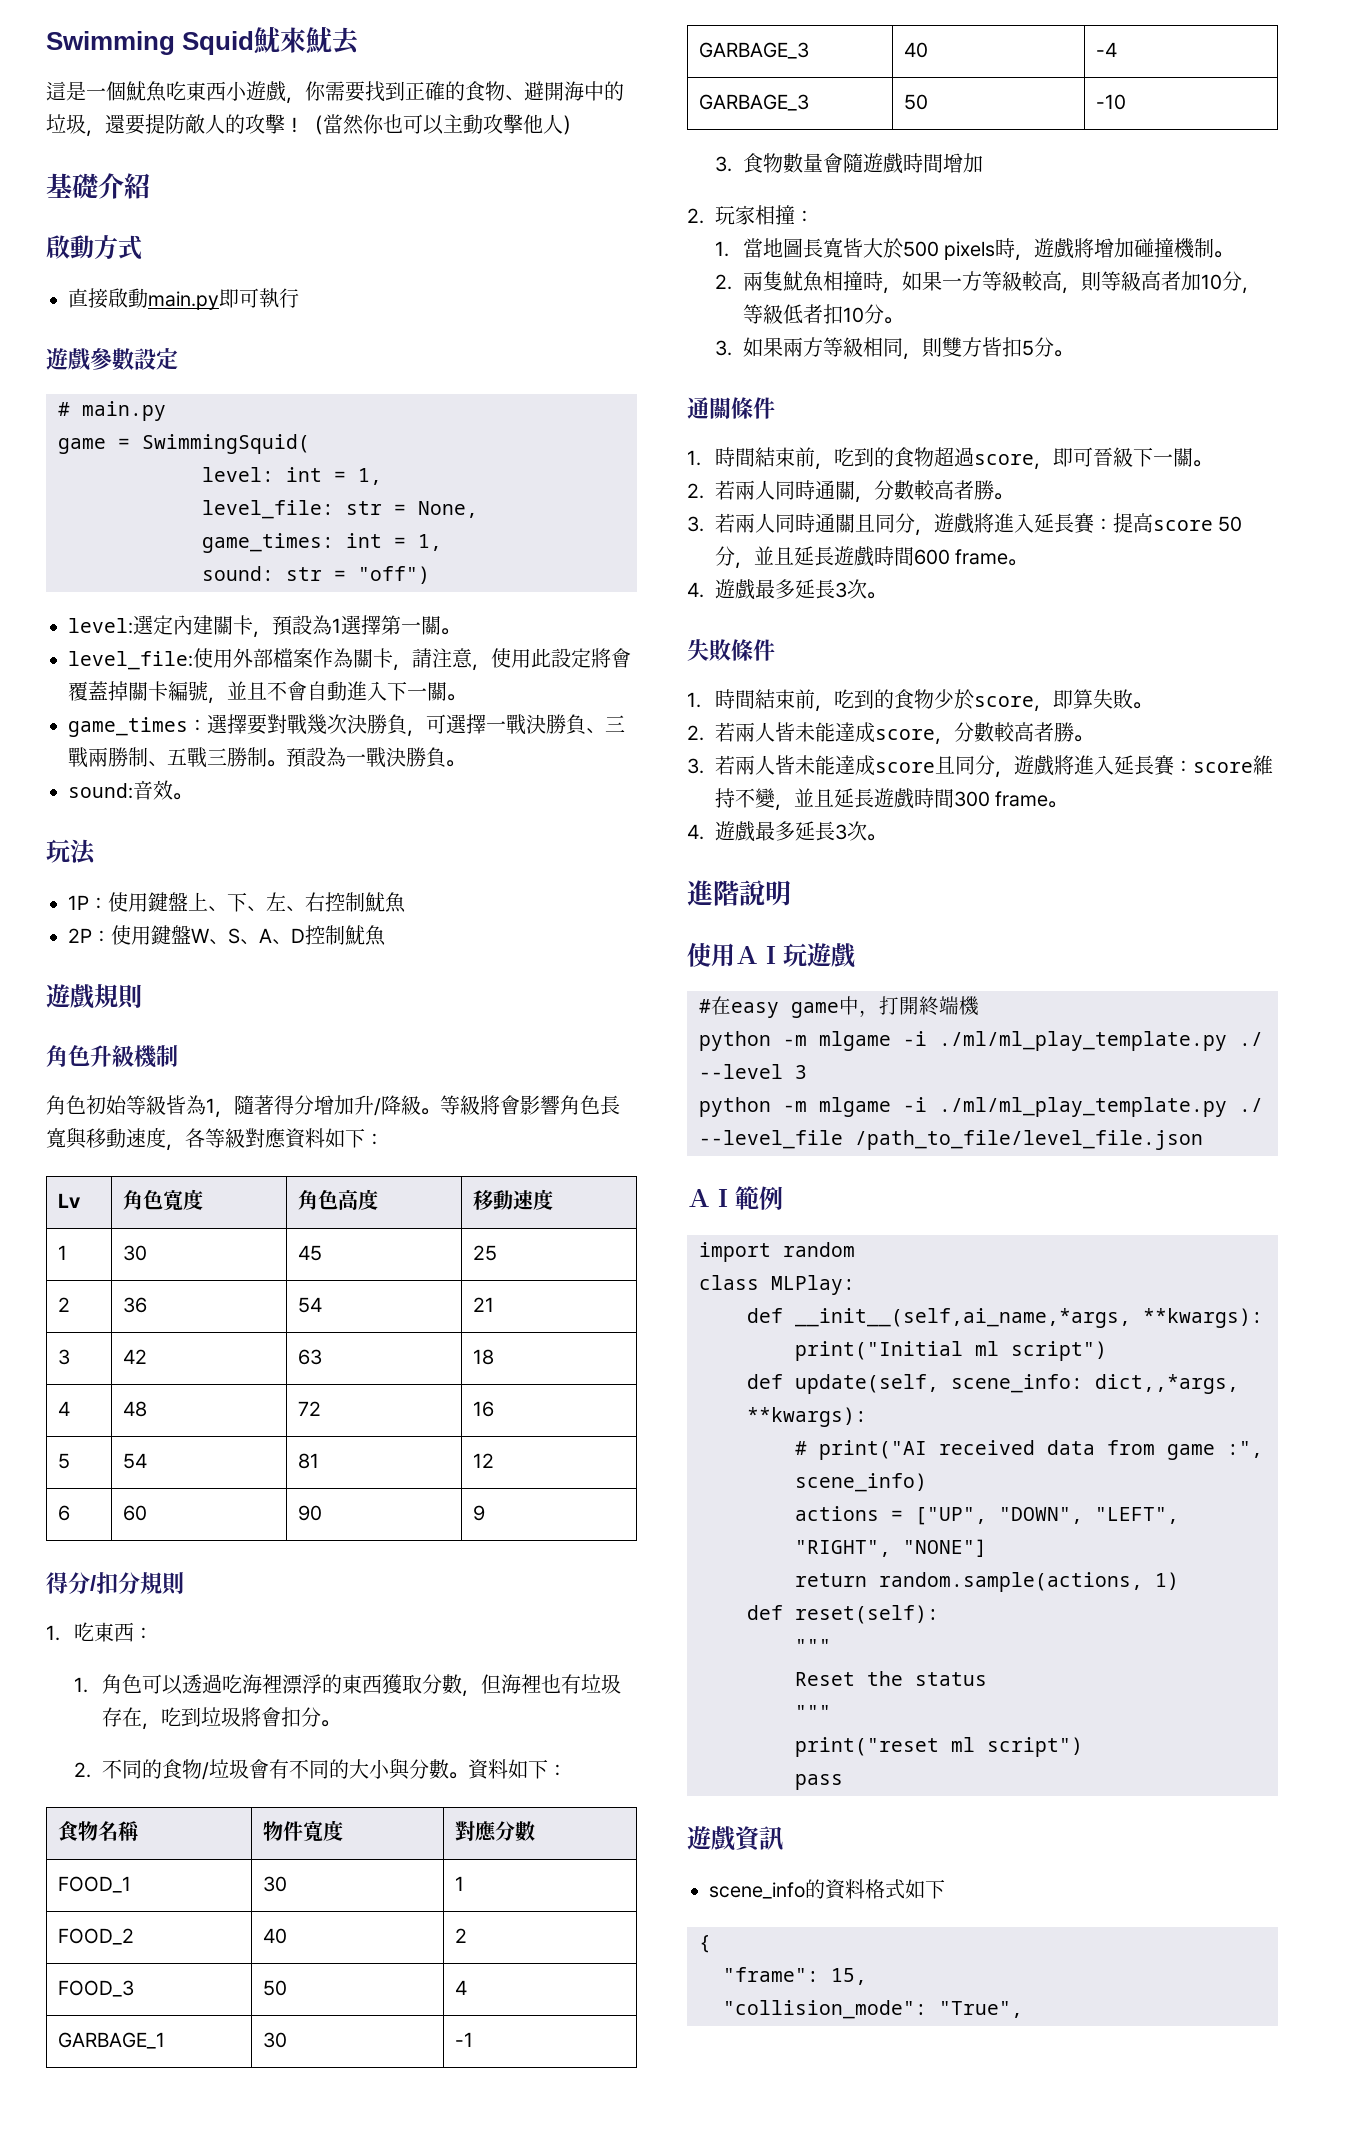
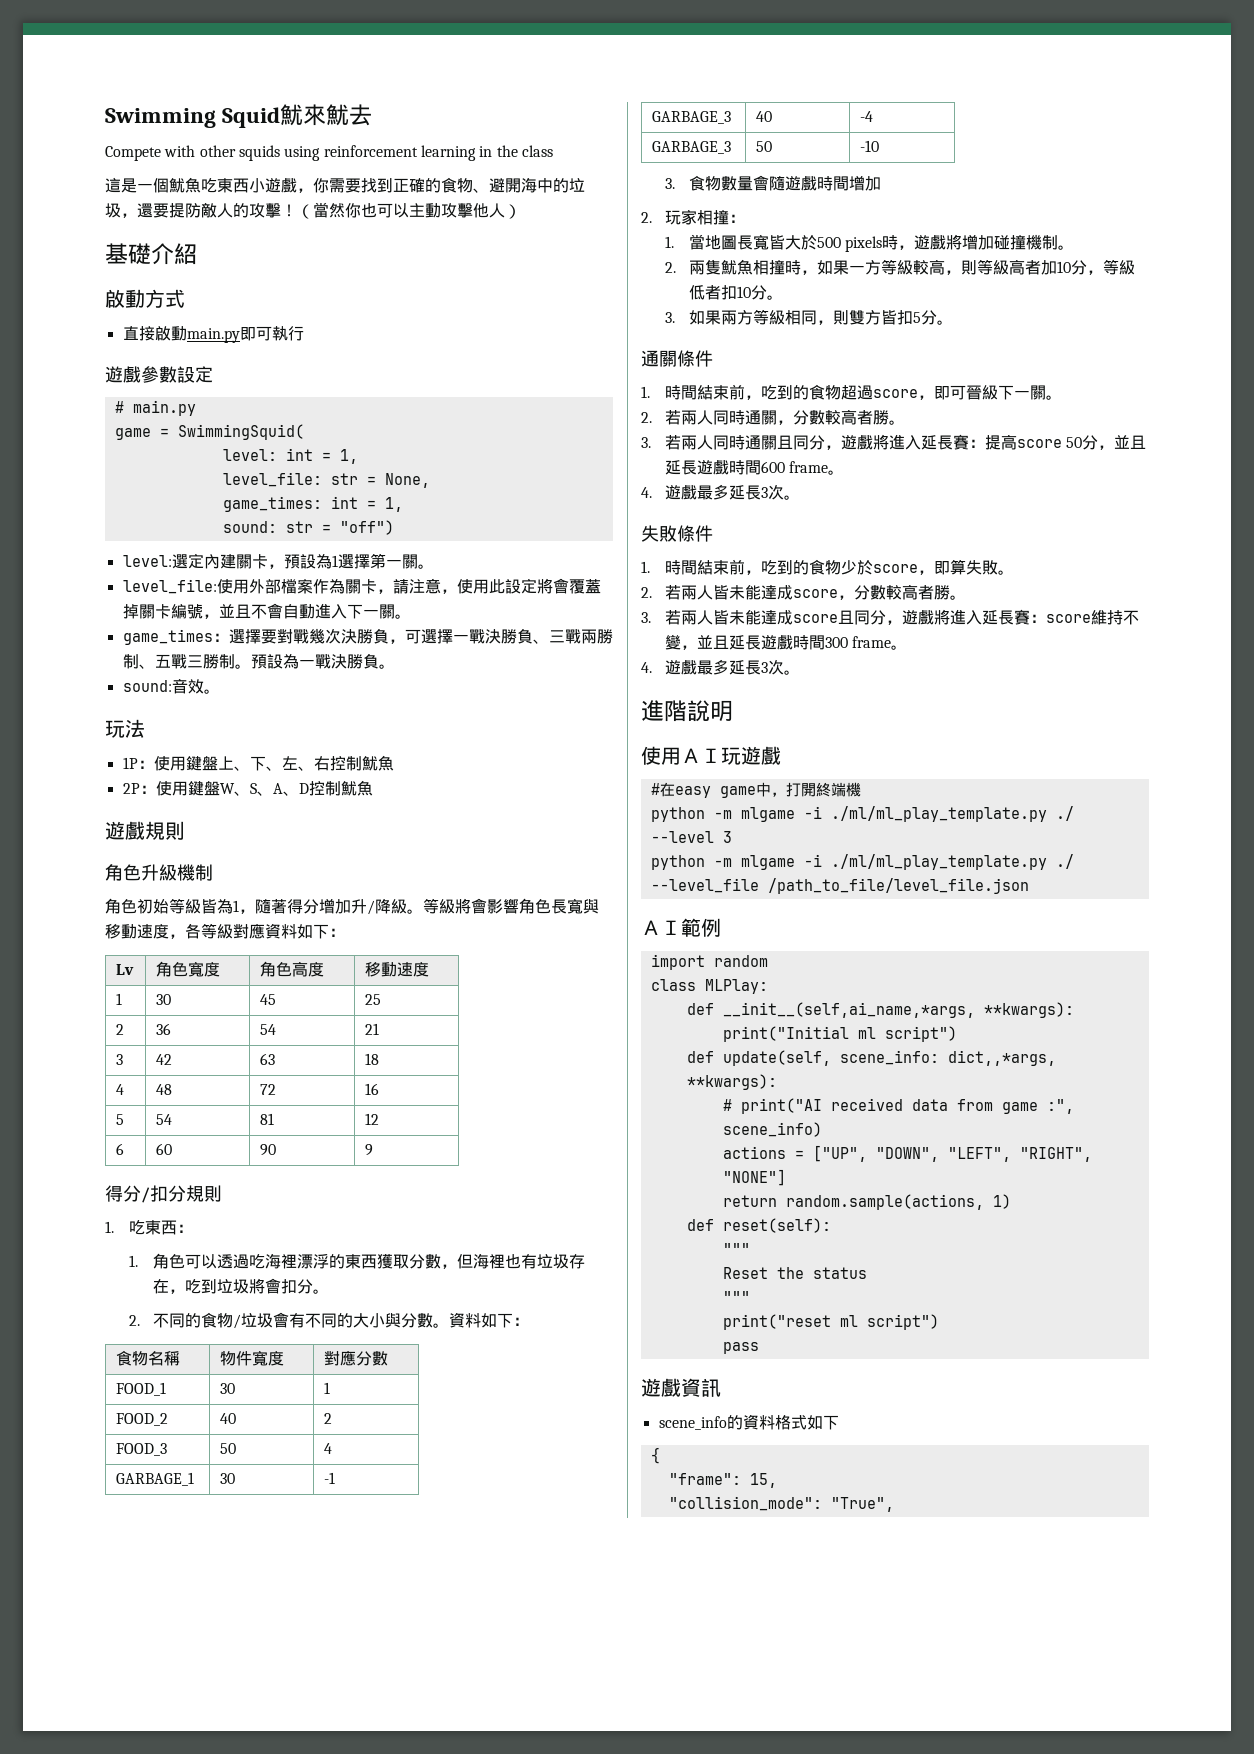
+ Compete with other squids using reinforcement learning in the class

